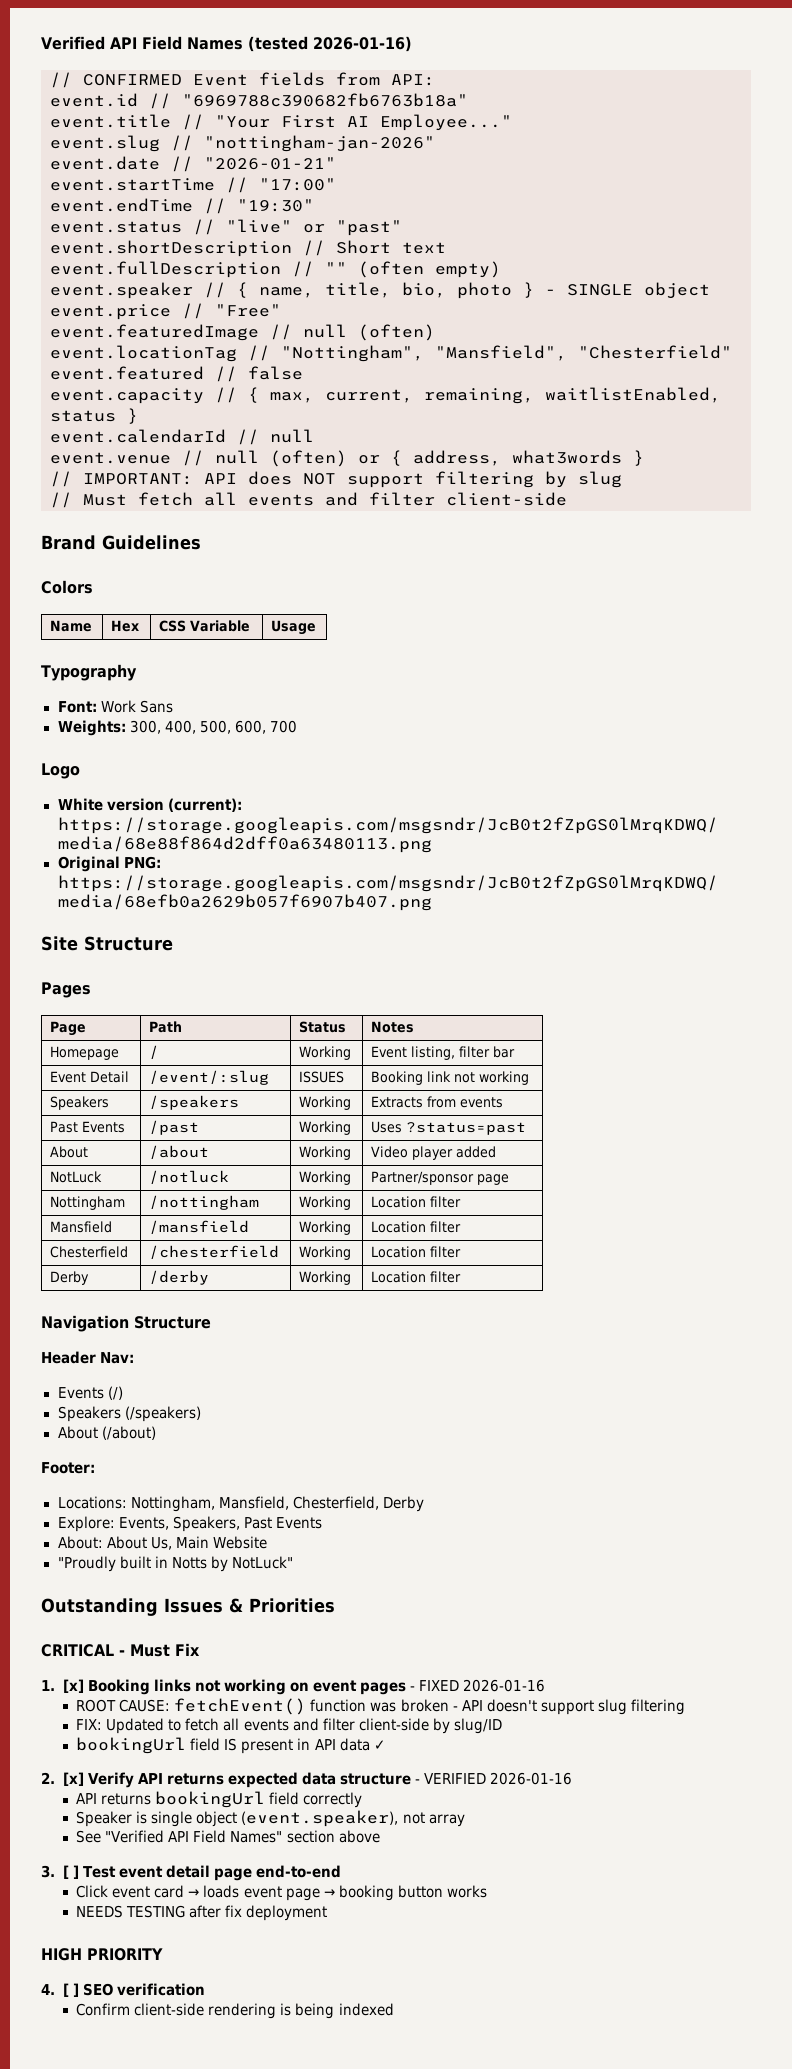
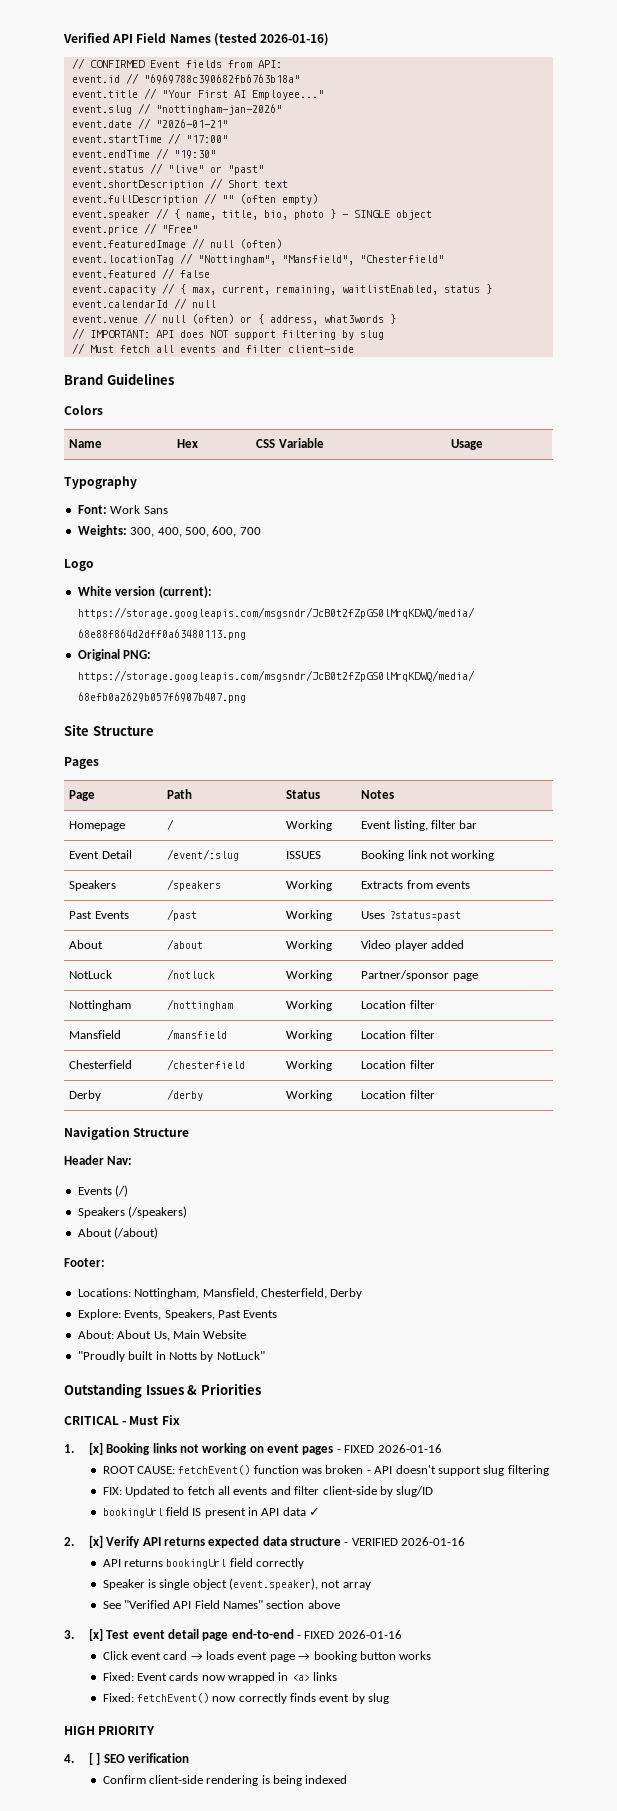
- 3. [ ] Test event detail page end-to-end
+ 3. [x] Test event detail page end-to-end - FIXED 2026-01-16
- NEEDS TESTING after fix deployment
+ Fixed: Event cards now wrapped in <a> links
+ Fixed: fetchEvent() now correctly finds event by slug

